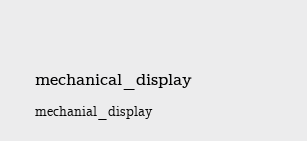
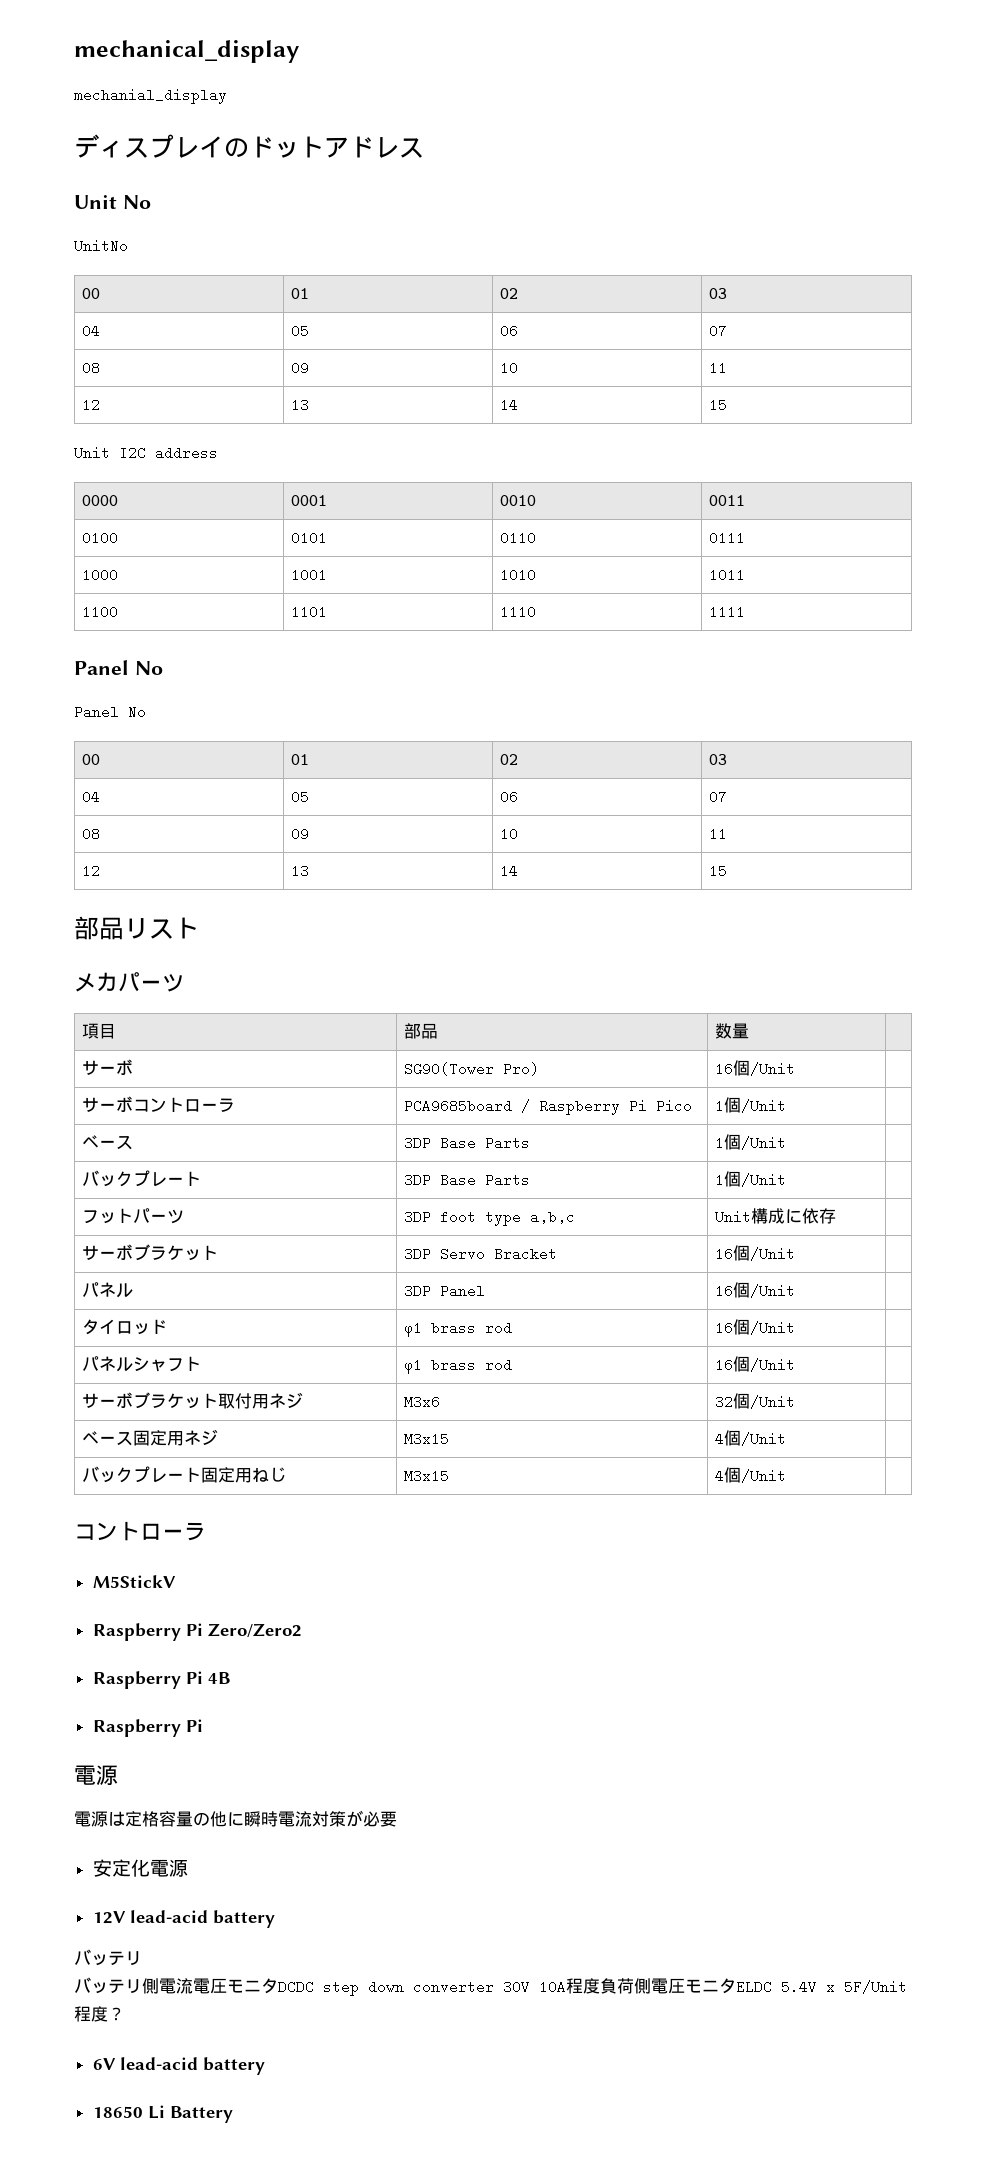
+ ディスプレイのドットアドレス
+ Unit No
+ UnitNo
+ 00 | 01 | 02 | 03
+ 04 | 05 | 06 | 07
+ 08 | 09 | 10 | 11
+ 12 | 13 | 14 | 15
+ Unit I2C address
+ 0000 | 0001 | 0010 | 0011
+ 0100 | 0101 | 0110 | 0111
+ 1000 | 1001 | 1010 | 1011
+ 1100 | 1101 | 1110 | 1111
+ Panel No
+ Panel No
+ 00 | 01 | 02 | 03
+ 04 | 05 | 06 | 07
+ 08 | 09 | 10 | 11
+ 12 | 13 | 14 | 15
+ 部品リスト
+ メカパーツ
+ 項目 | 部品 | 数量 |
+ サーボ | SG90(Tower Pro) | 16個/Unit |
+ サーボコントローラ | PCA9685board / Raspberry Pi Pico | 1個/Unit |
+ ベース | 3DP Base Parts | 1個/Unit |
+ バックプレート | 3DP Base Parts | 1個/Unit |
+ フットパーツ | 3DP foot type a,b,c | Unit構成に依存 |
+ サーボブラケット | 3DP Servo Bracket | 16個/Unit |
+ パネル | 3DP Panel | 16個/Unit |
+ タイロッド | φ1 brass rod | 16個/Unit |
+ パネルシャフト | φ1 brass rod | 16個/Unit |
+ サーボブラケット取付用ネジ | M3x6 | 32個/Unit |
+ ベース固定用ネジ | M3x15 | 4個/Unit |
+ バックプレート固定用ねじ | M3x15 | 4個/Unit |
+ コントローラ
+ M5StickV
+ Raspberry Pi Zero/Zero2
+ Raspberry Pi 4B
+ Raspberry Pi
+ 電源
+ 電源は定格容量の他に瞬時電流対策が必要
+ 安定化電源
+ 12V lead-acid battery
+ バッテリ
+ バッテリ側電流電圧モニタDCDC step down converter 30V 10A程度負荷側電圧モニタELDC 5.4V x 5F/Unit程度？
+ 6V lead-acid battery
+ 18650 Li Battery

